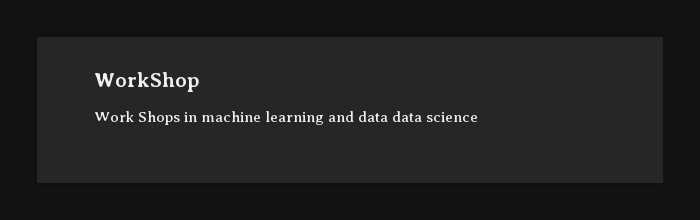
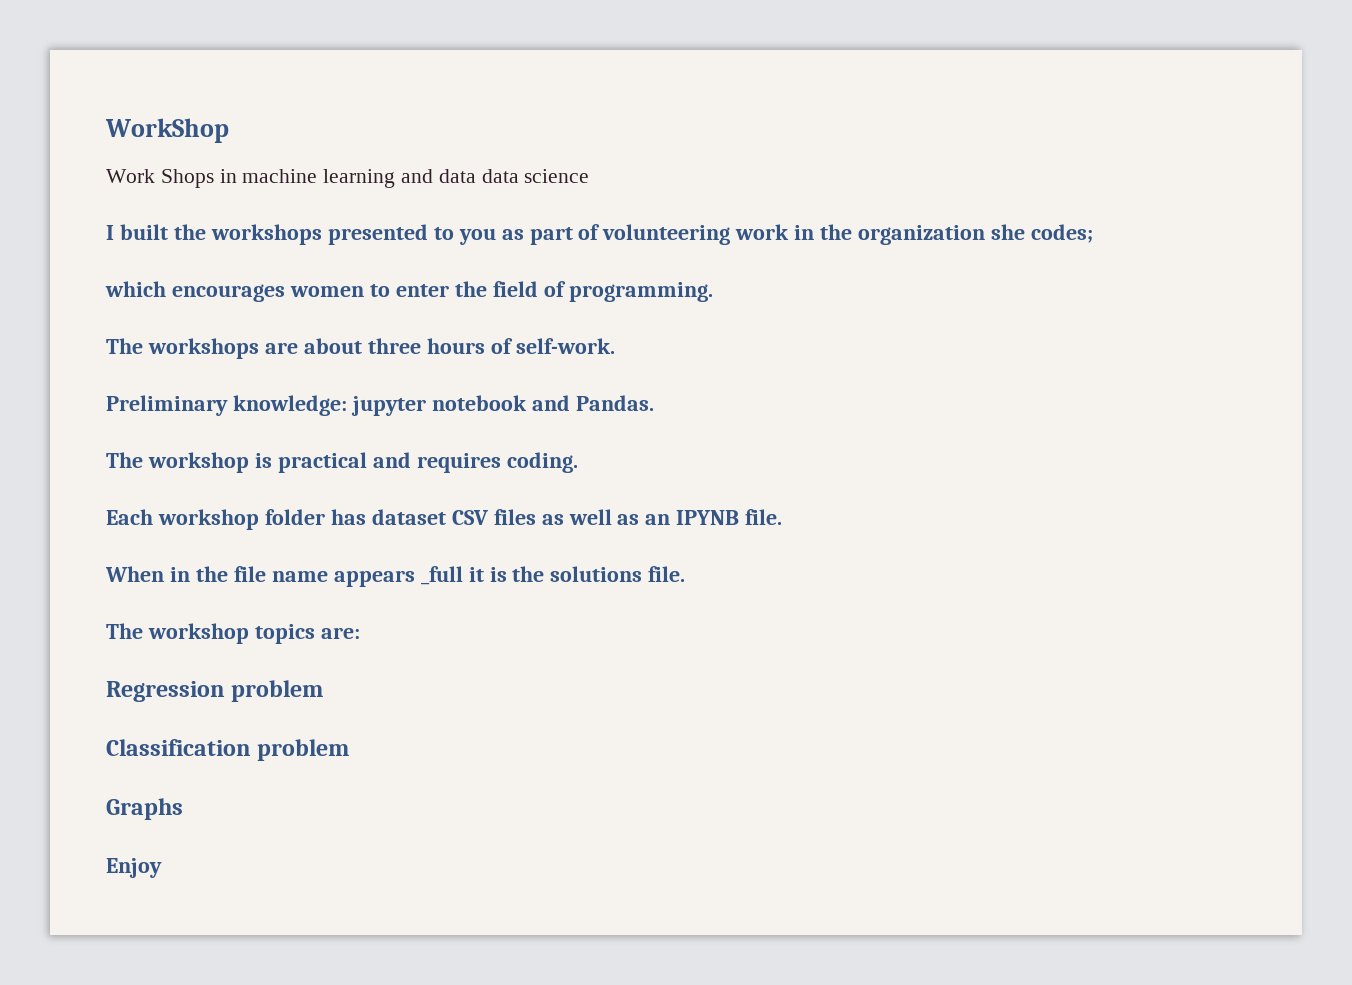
+ I built the workshops presented to you as part of volunteering work in the organization she codes;
+ which encourages women to enter the field of programming.
+ The workshops are about three hours of self-work.
+ Preliminary knowledge: jupyter notebook and Pandas.
+ The workshop is practical and requires coding.
+ Each workshop folder has dataset CSV files as well as an IPYNB file.
+ When in the file name appears _full it is the solutions file.
+ The workshop topics are:
+ Regression problem
+ Classification problem
+ Graphs
+ Enjoy

